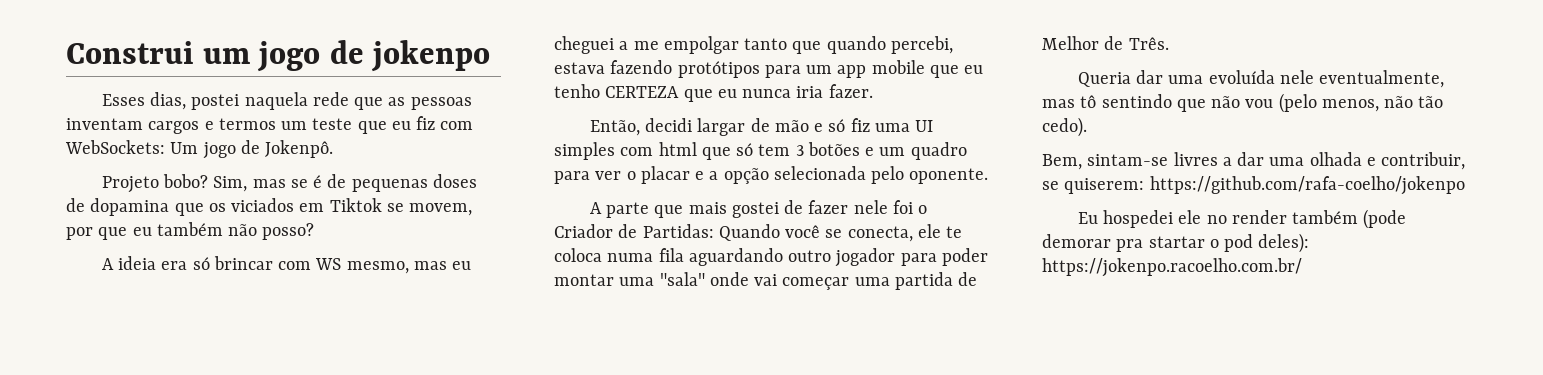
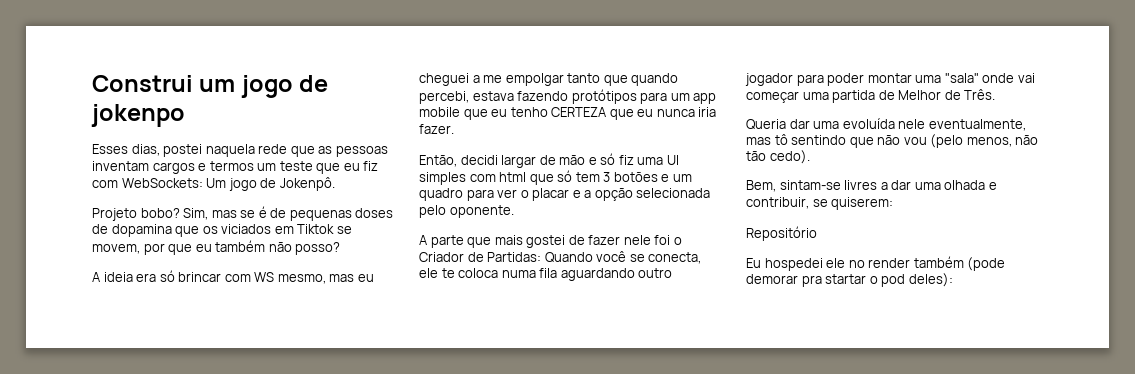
- Bem, sintam-se livres a dar uma olhada e contribuir, se quiserem: https://github.com/rafa-coelho/jokenpo
+ Bem, sintam-se livres a dar uma olhada e contribuir, se quiserem:
+ Repositório
- Eu hospedei ele no render também (pode demorar pra startar o pod deles): https://jokenpo.racoelho.com.br/
+ Eu hospedei ele no render também (pode demorar pra startar o pod deles):

